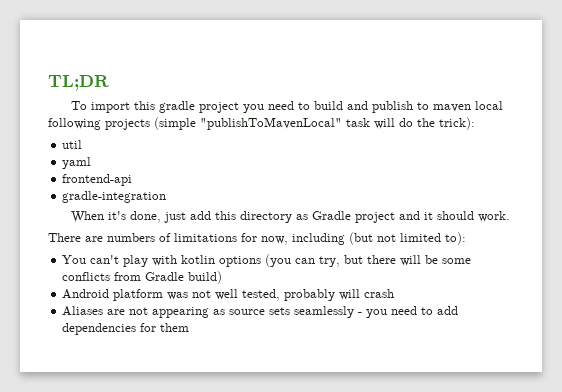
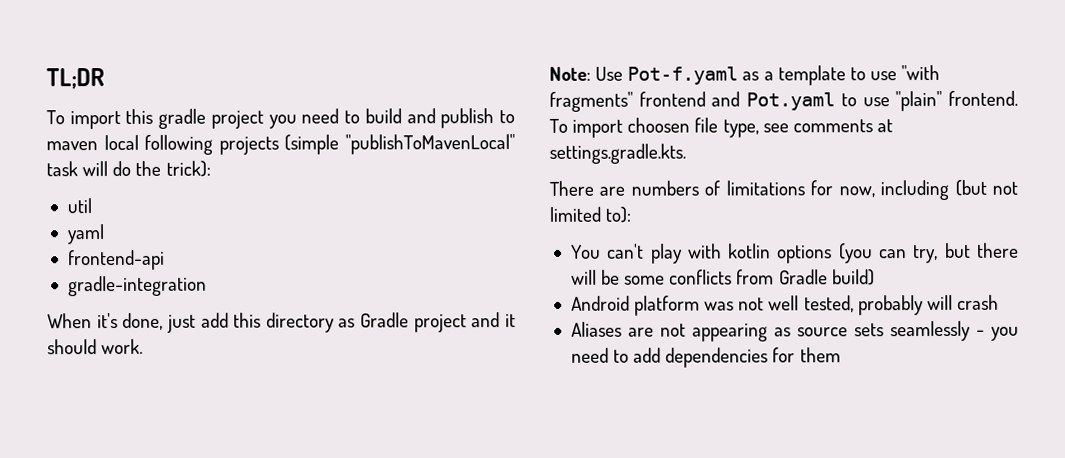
+ Note: Use Pot-f.yaml as a template to use "with fragments" frontend and Pot.yaml to use "plain" frontend. To import choosen file type, see comments at settings.gradle.kts.

